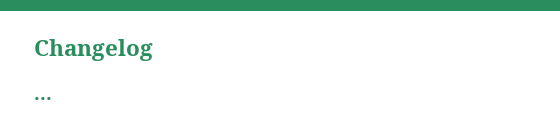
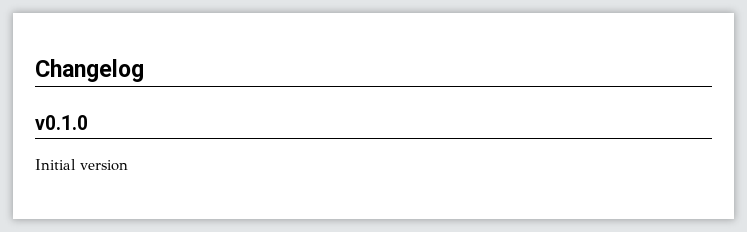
- ...
+ v0.1.0
+ Initial version

